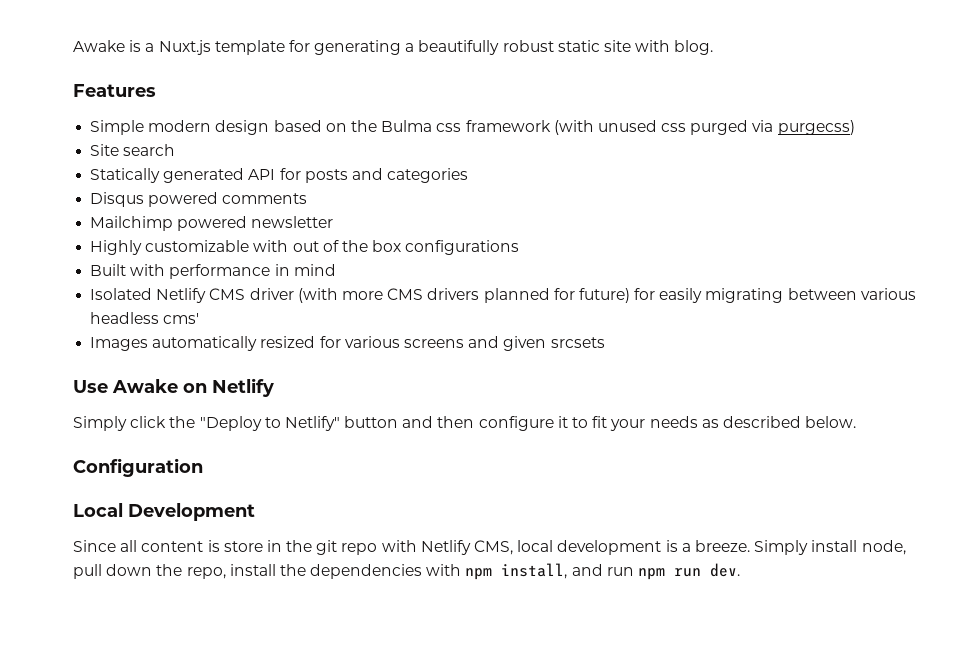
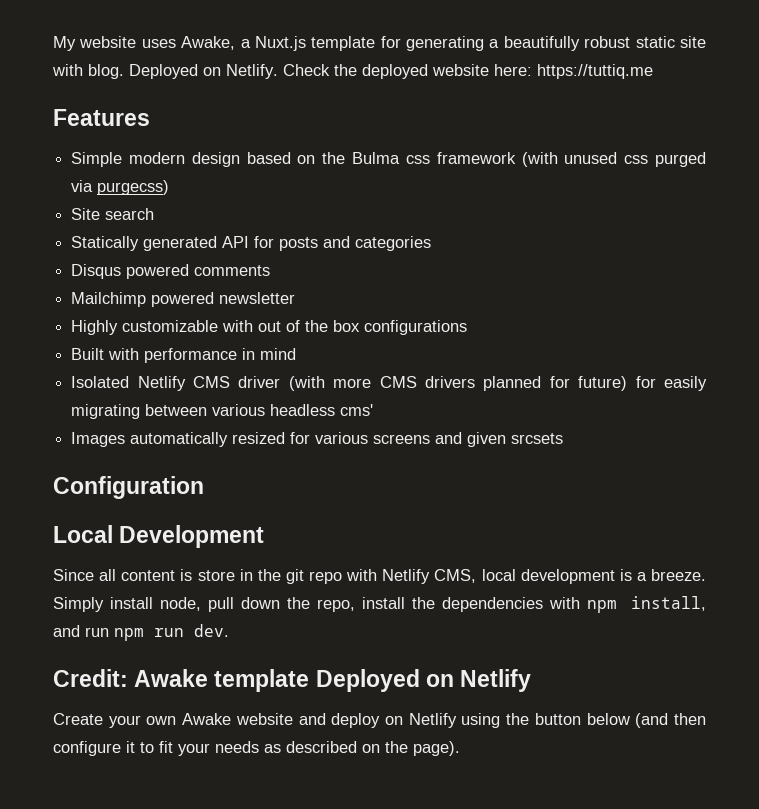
- Awake is a Nuxt.js template for generating a beautifully robust static site with blog.
+ My website uses Awake, a Nuxt.js template for generating a beautifully robust static site with blog. Deployed on Netlify. Check the deployed website here: https://tuttiq.me
- Use Awake on Netlify
- Simply click the "Deploy to Netlify" button and then configure it to fit your needs as described below.
+ Credit: Awake template Deployed on Netlify
+ Create your own Awake website and deploy on Netlify using the button below (and then configure it to fit your needs as described on the page).

